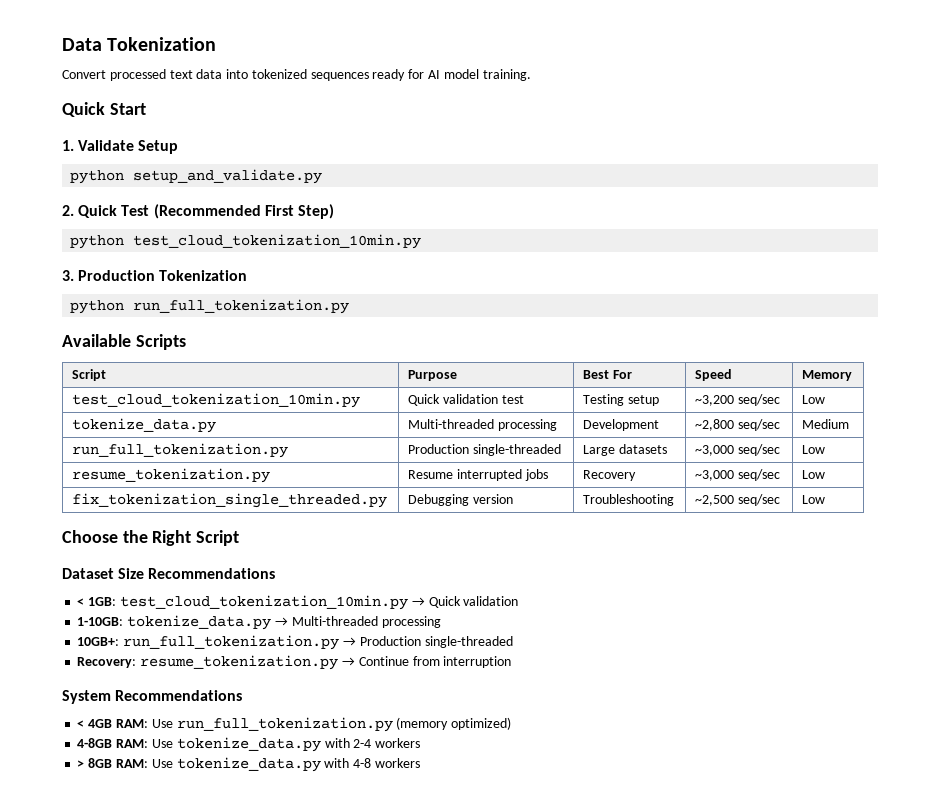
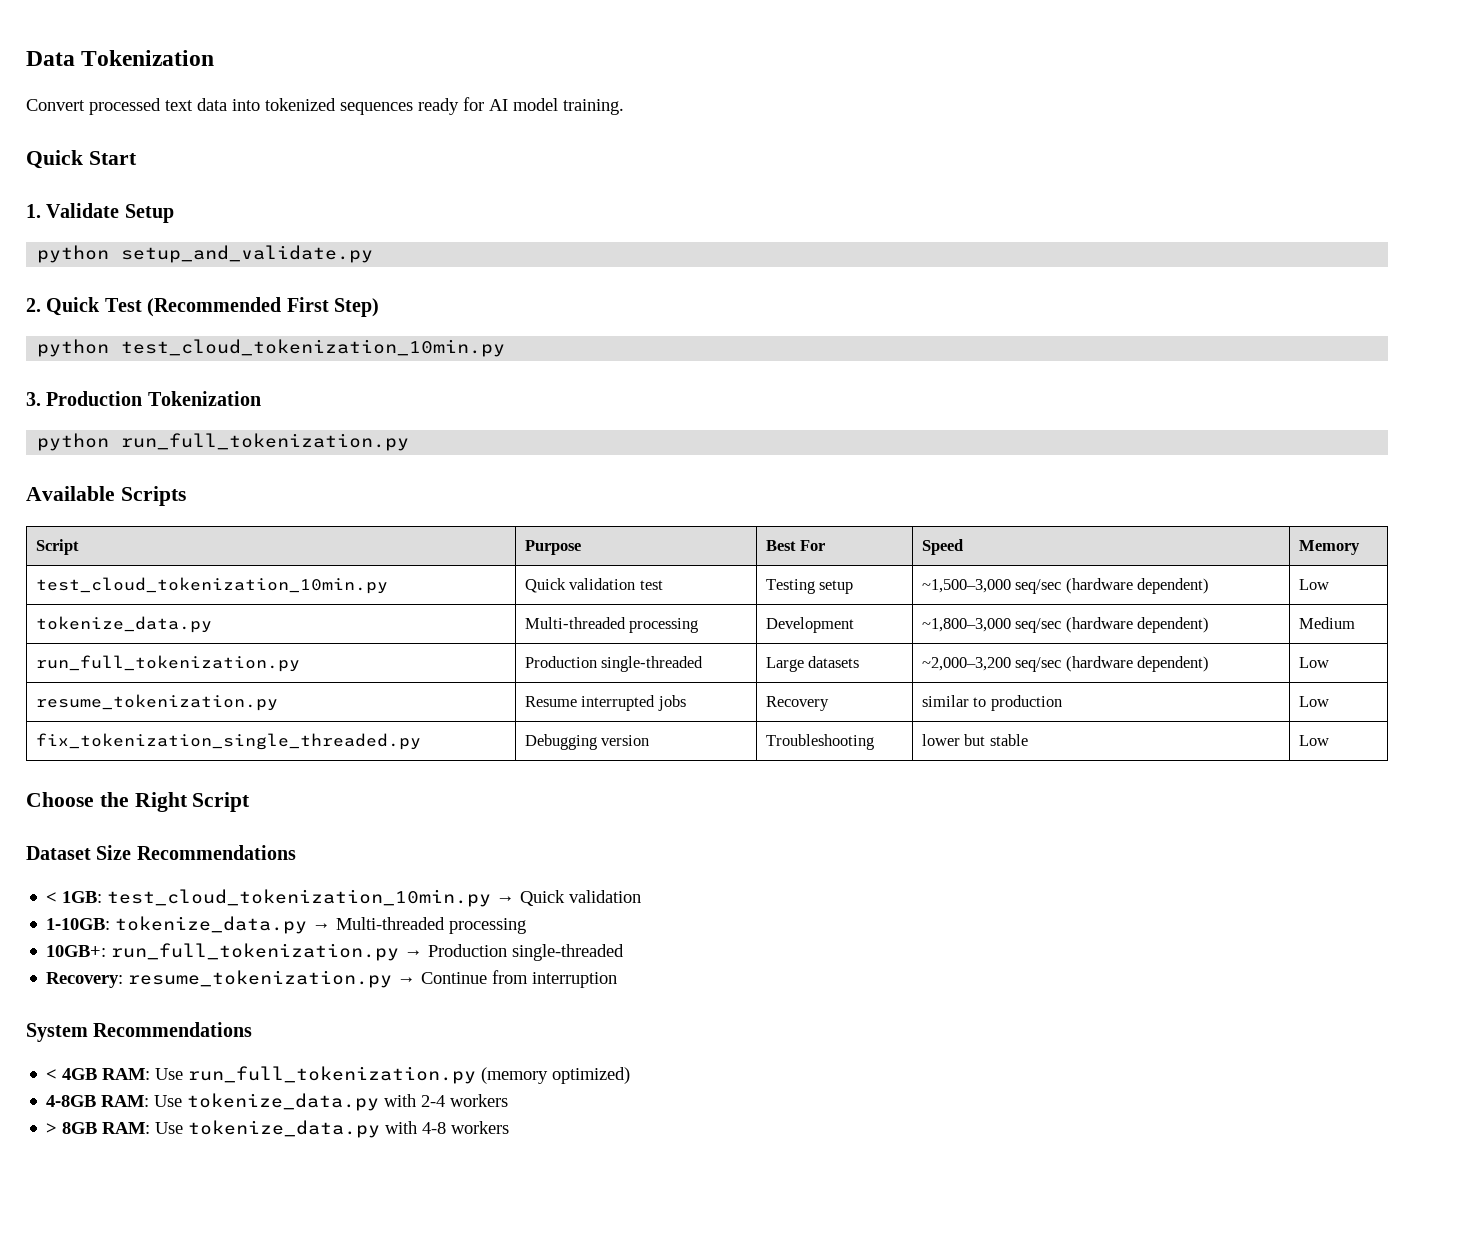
- test_cloud_tokenization_10min.py | Quick validation test | Testing setup | ~3,200 seq/sec | Low
+ test_cloud_tokenization_10min.py | Quick validation test | Testing setup | ~1,500–3,000 seq/sec (hardware dependent) | Low
- tokenize_data.py | Multi-threaded processing | Development | ~2,800 seq/sec | Medium
+ tokenize_data.py | Multi-threaded processing | Development | ~1,800–3,000 seq/sec (hardware dependent) | Medium
- run_full_tokenization.py | Production single-threaded | Large datasets | ~3,000 seq/sec | Low
+ run_full_tokenization.py | Production single-threaded | Large datasets | ~2,000–3,200 seq/sec (hardware dependent) | Low
- resume_tokenization.py | Resume interrupted jobs | Recovery | ~3,000 seq/sec | Low
+ resume_tokenization.py | Resume interrupted jobs | Recovery | similar to production | Low
- fix_tokenization_single_threaded.py | Debugging version | Troubleshooting | ~2,500 seq/sec | Low
+ fix_tokenization_single_threaded.py | Debugging version | Troubleshooting | lower but stable | Low

